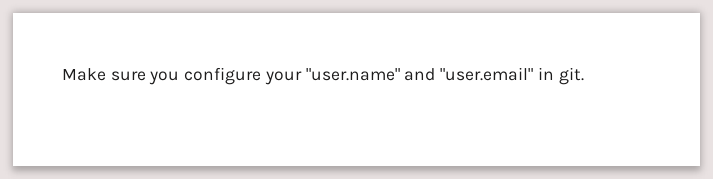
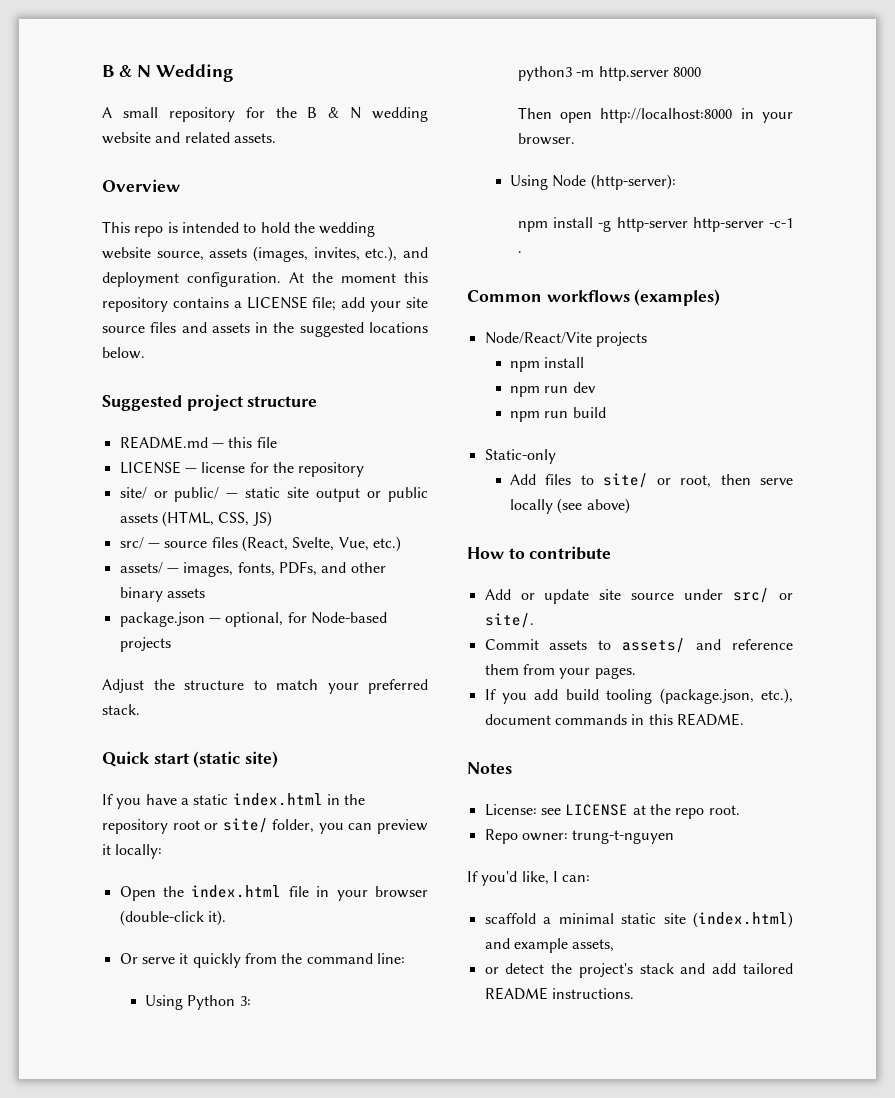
- Make sure you configure your "user.name" and "user.email" in git.
+ B & N Wedding
+ A small repository for the B & N wedding website and related assets.
+ Overview
+ This repo is intended to hold the wedding website source, assets (images, invites, etc.), and deployment configuration. At the moment this repository contains a LICENSE file; add your site source files and assets in the suggested locations below.
+ Suggested project structure
+ README.md — this file
+ LICENSE — license for the repository
+ site/ or public/ — static site output or public assets (HTML, CSS, JS)
+ src/ — source files (React, Svelte, Vue, etc.)
+ assets/ — images, fonts, PDFs, and other binary assets
+ package.json — optional, for Node-based projects
+ Adjust the structure to match your preferred stack.
+ Quick start (static site)
+ If you have a static index.html in the repository root or site/ folder, you can preview it locally:
+ Open the index.html file in your browser (double-click it).
+ Or serve it quickly from the command line:
+ Using Python 3:
+ python3 -m http.server 8000
+ Then open http://localhost:8000 in your browser.
+ Using Node (http-server):
+ npm install -g http-server http-server -c-1 .
+ Common workflows (examples)
+ Node/React/Vite projects
+ npm install
+ npm run dev
+ npm run build
+ Static-only
+ Add files to site/ or root, then serve locally (see above)
+ How to contribute
+ Add or update site source under src/ or site/.
+ Commit assets to assets/ and reference them from your pages.
+ If you add build tooling (package.json, etc.), document commands in this README.
+ Notes
+ License: see LICENSE at the repo root.
+ Repo owner: trung-t-nguyen
+ If you'd like, I can:
+ scaffold a minimal static site (index.html) and example assets,
+ or detect the project's stack and add tailored README instructions.

